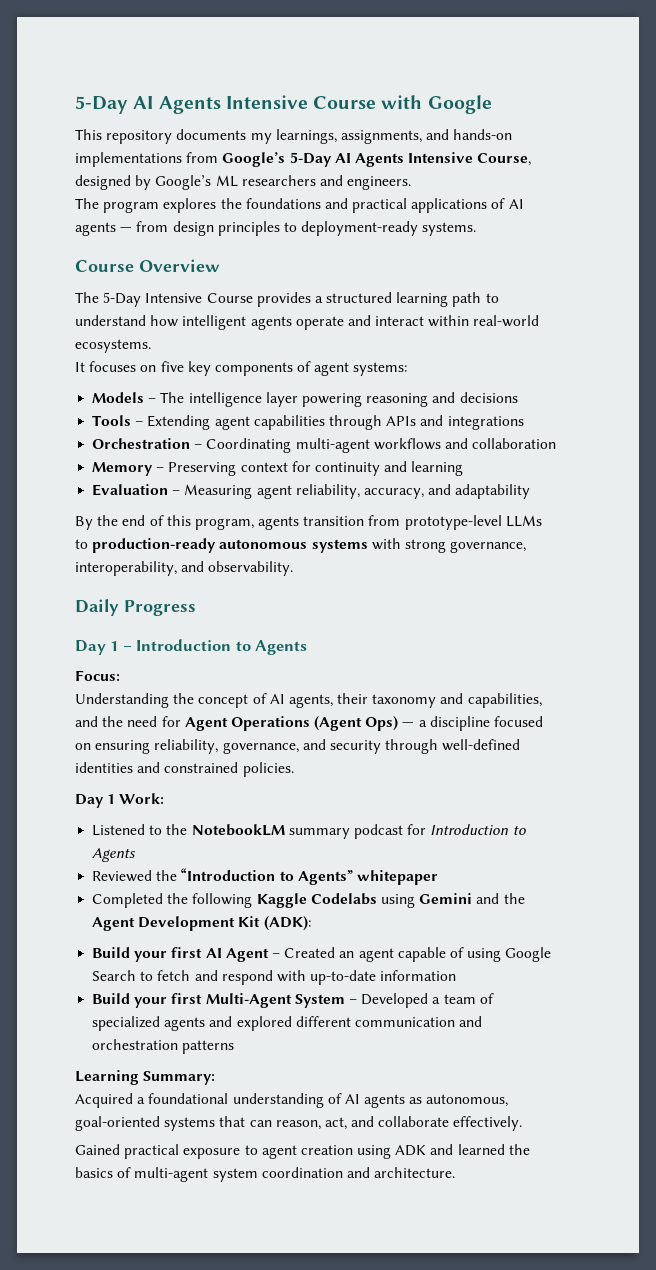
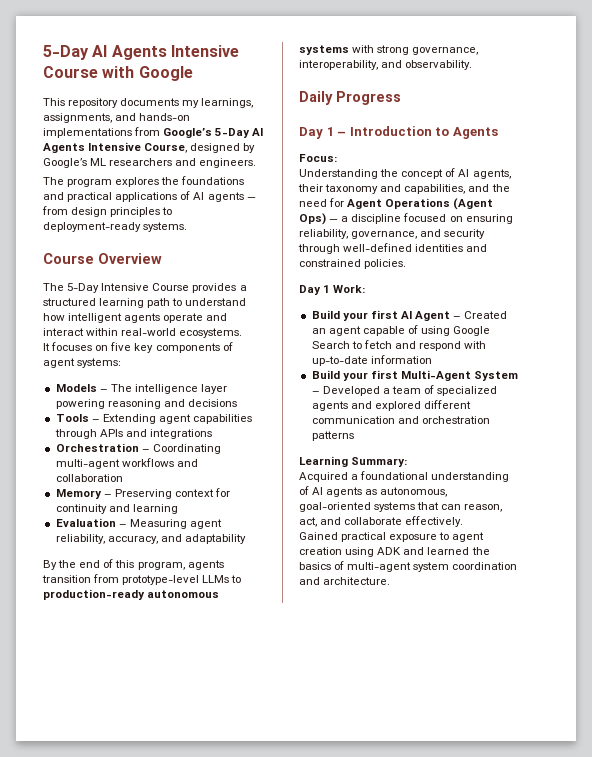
- Listened to the NotebookLM summary podcast for Introduction to Agents
- Reviewed the “Introduction to Agents” whitepaper
- Completed the following Kaggle Codelabs using Gemini and the Agent Development Kit (ADK):

